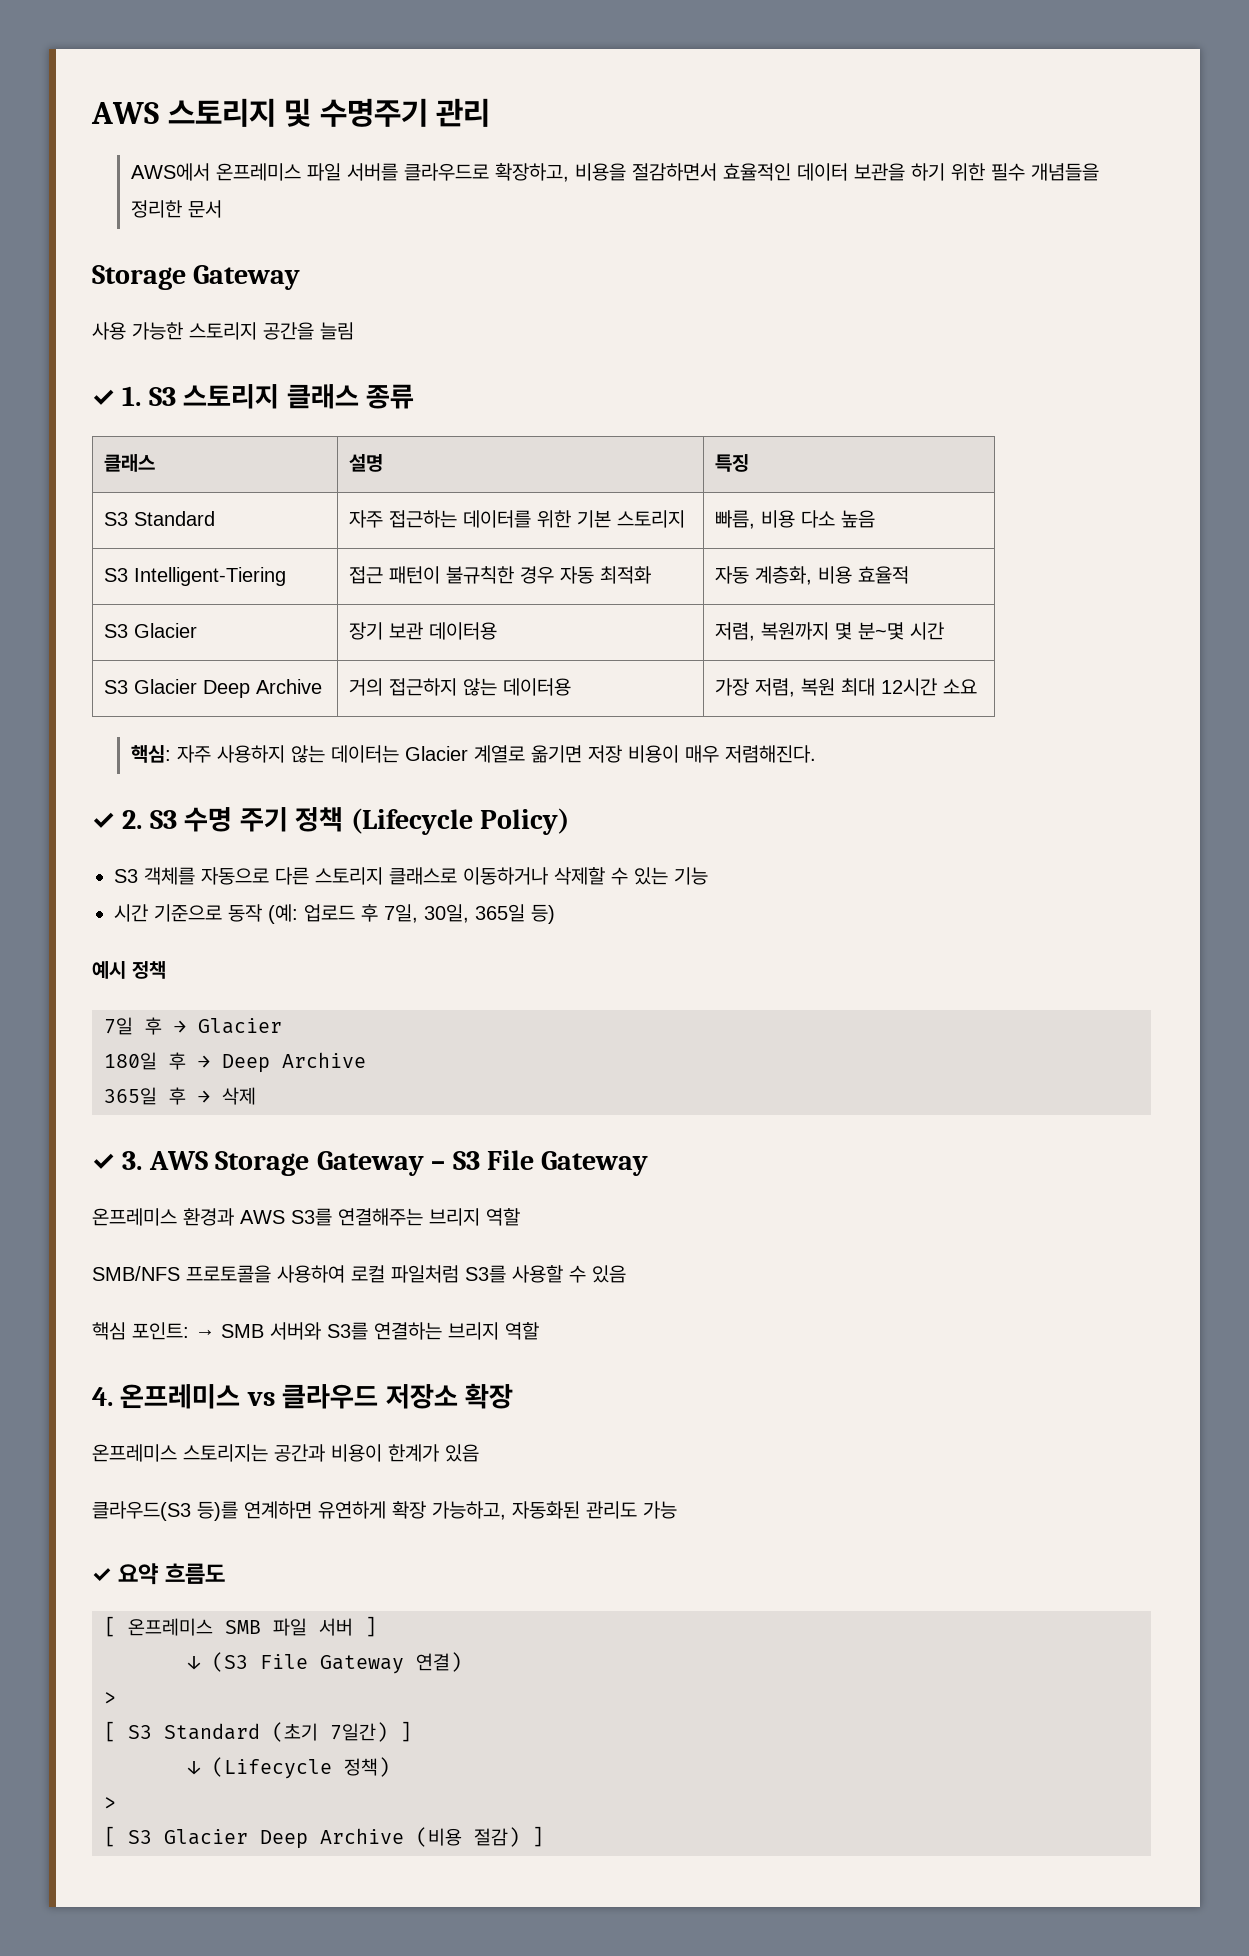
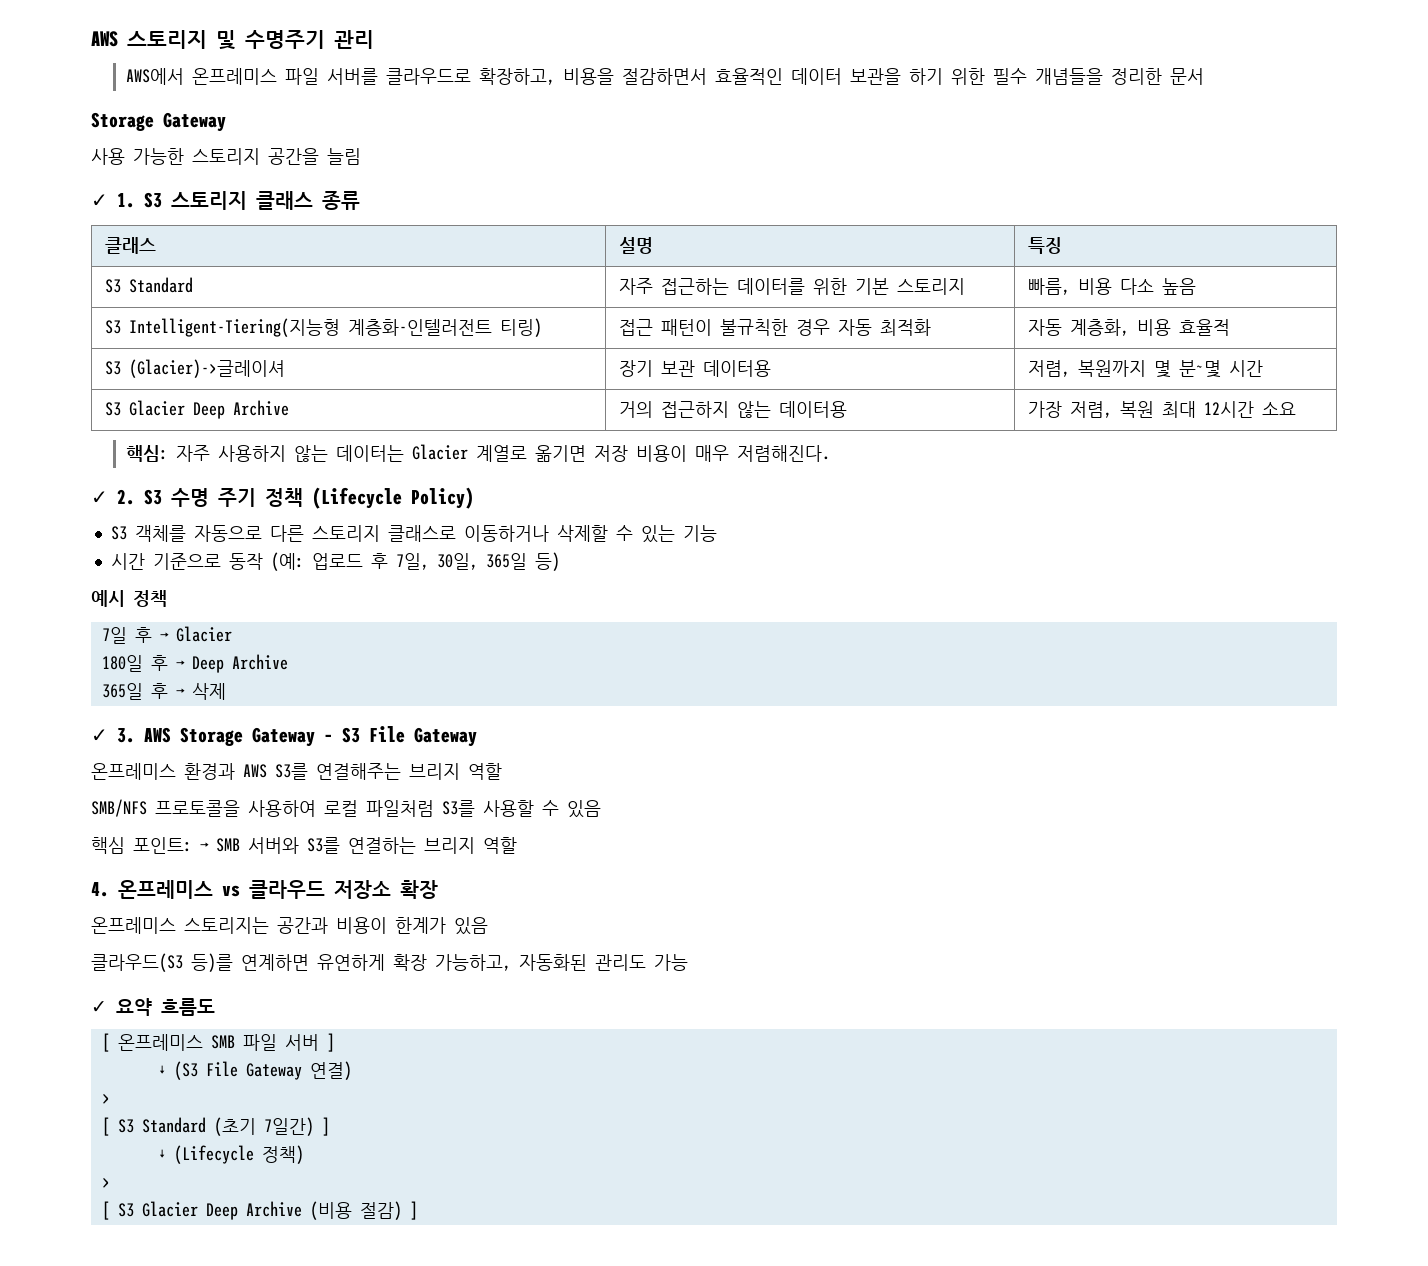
- S3 Intelligent-Tiering | 접근 패턴이 불규칙한 경우 자동 최적화 | 자동 계층화, 비용 효율적
+ S3 Intelligent-Tiering(지능형 계층화-인텔러전트 티링) | 접근 패턴이 불규칙한 경우 자동 최적화 | 자동 계층화, 비용 효율적
- S3 Glacier | 장기 보관 데이터용 | 저렴, 복원까지 몇 분~몇 시간
+ S3 (Glacier)->글레이셔 | 장기 보관 데이터용 | 저렴, 복원까지 몇 분~몇 시간

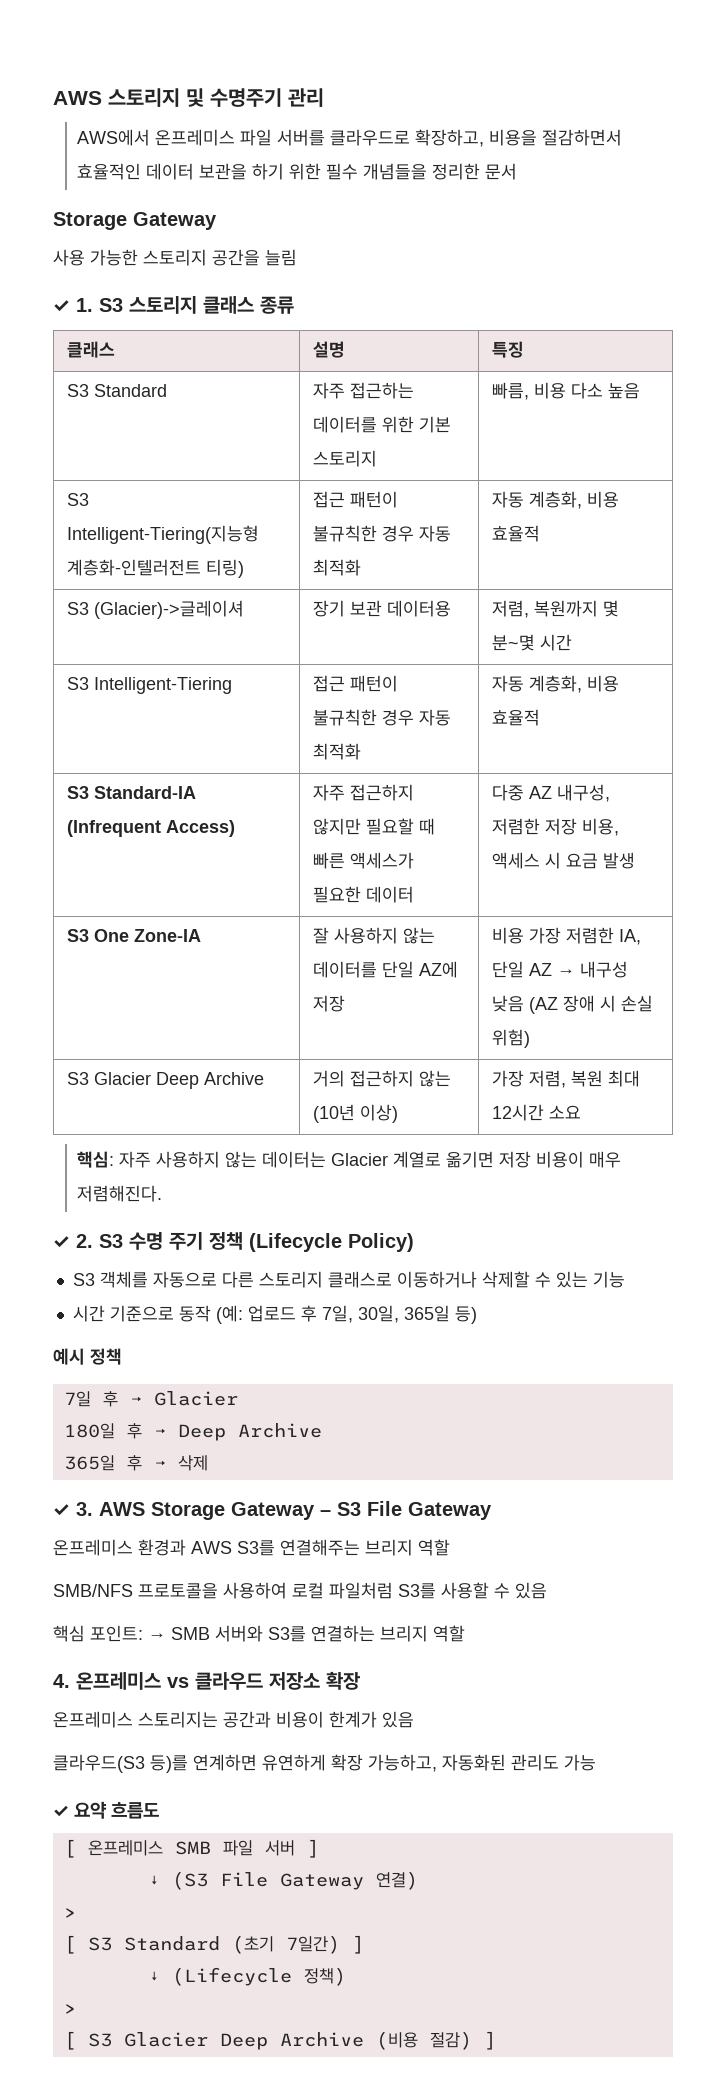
+ S3 Intelligent-Tiering | 접근 패턴이 불규칙한 경우 자동 최적화 | 자동 계층화, 비용 효율적
+ S3 Standard-IA (Infrequent Access) | 자주 접근하지 않지만 필요할 때 빠른 액세스가 필요한 데이터 | 다중 AZ 내구성, 저렴한 저장 비용, 액세스 시 요금 발생
+ S3 One Zone-IA | 잘 사용하지 않는 데이터를 단일 AZ에 저장 | 비용 가장 저렴한 IA, 단일 AZ → 내구성 낮음 (AZ 장애 시 손실 위험)
- S3 Glacier Deep Archive | 거의 접근하지 않는 데이터용 | 가장 저렴, 복원 최대 12시간 소요
+ S3 Glacier Deep Archive | 거의 접근하지 않는 (10년 이상) | 가장 저렴, 복원 최대 12시간 소요

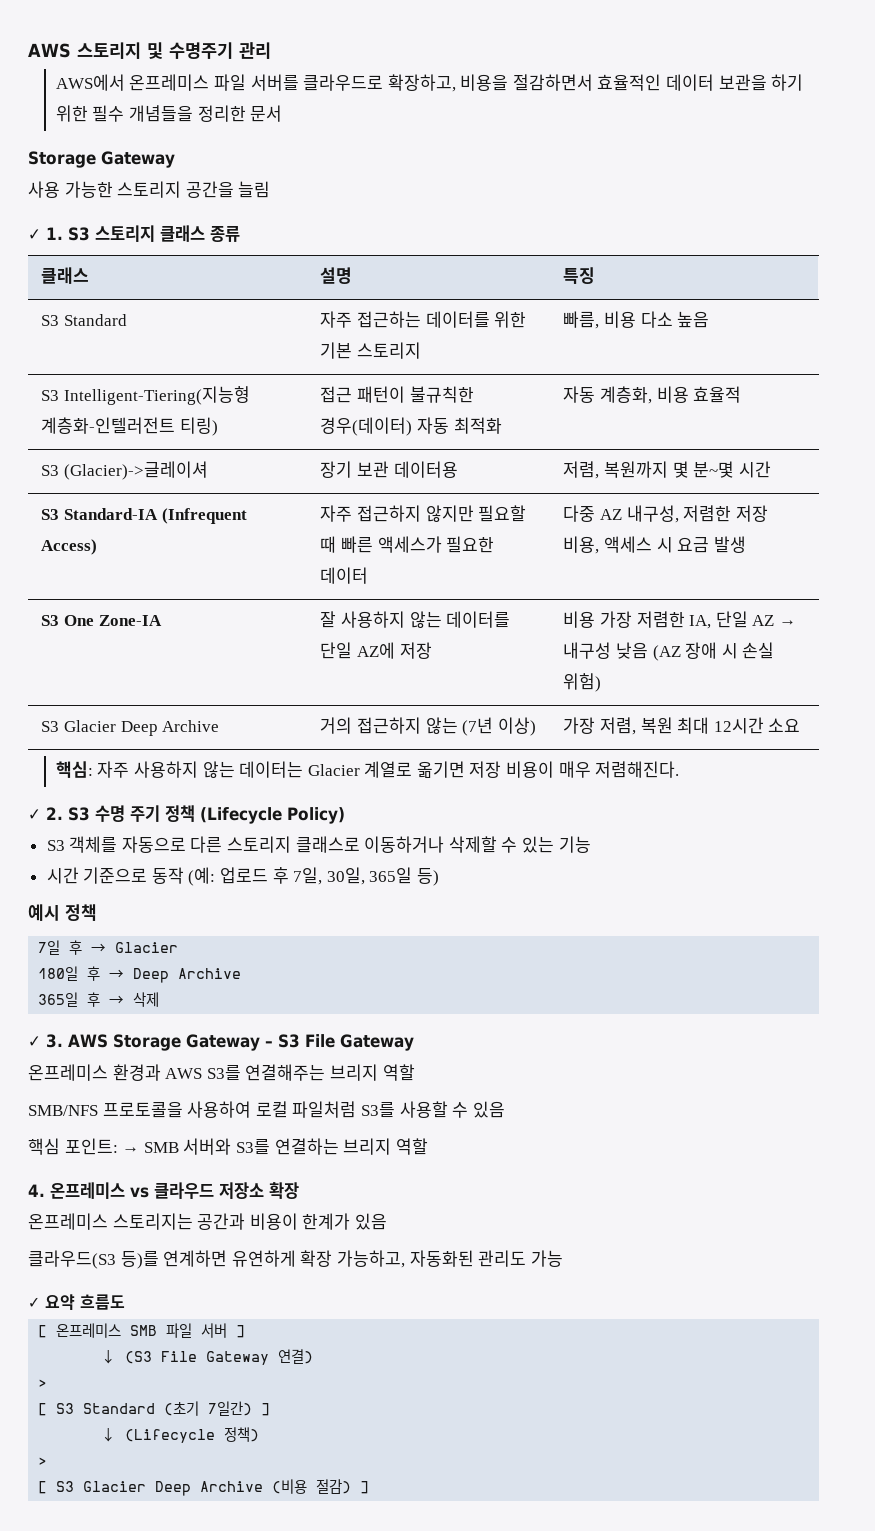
- S3 Intelligent-Tiering(지능형 계층화-인텔러전트 티링) | 접근 패턴이 불규칙한 경우 자동 최적화 | 자동 계층화, 비용 효율적
+ S3 Intelligent-Tiering(지능형 계층화-인텔러전트 티링) | 접근 패턴이 불규칙한 경우(데이터) 자동 최적화 | 자동 계층화, 비용 효율적
- S3 Intelligent-Tiering | 접근 패턴이 불규칙한 경우 자동 최적화 | 자동 계층화, 비용 효율적
- S3 Glacier Deep Archive | 거의 접근하지 않는 (10년 이상) | 가장 저렴, 복원 최대 12시간 소요
+ S3 Glacier Deep Archive | 거의 접근하지 않는 (7년 이상) | 가장 저렴, 복원 최대 12시간 소요

